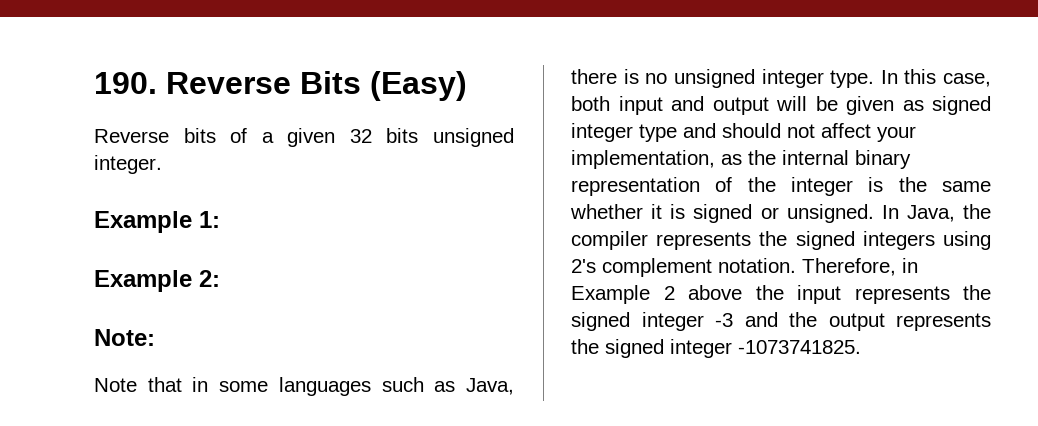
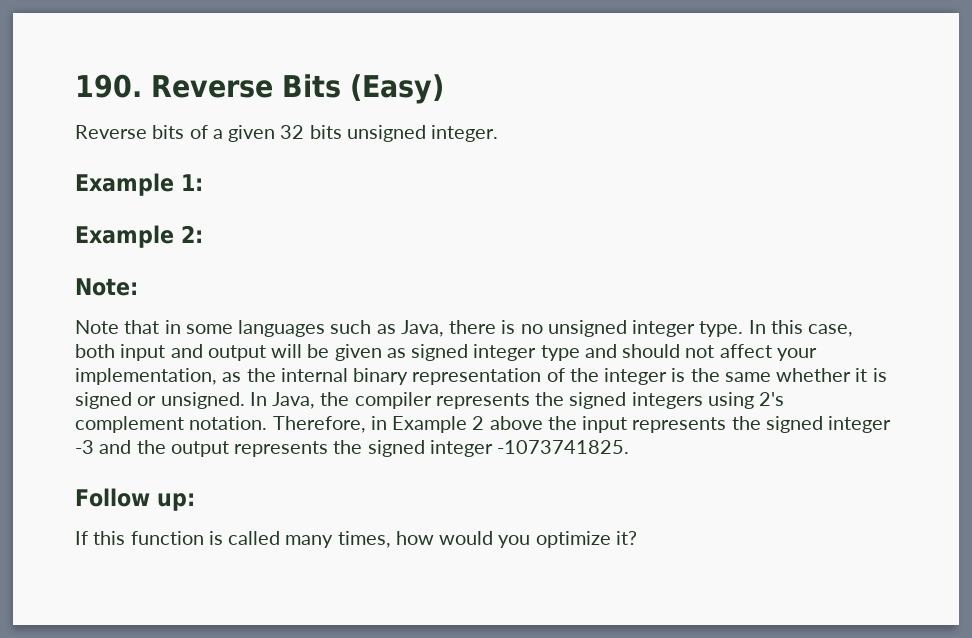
+ Follow up:
+ If this function is called many times, how would you optimize it?

